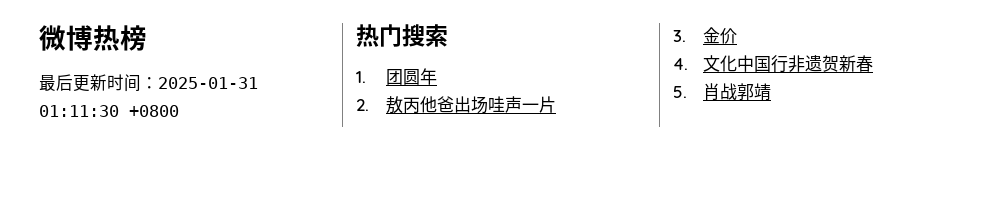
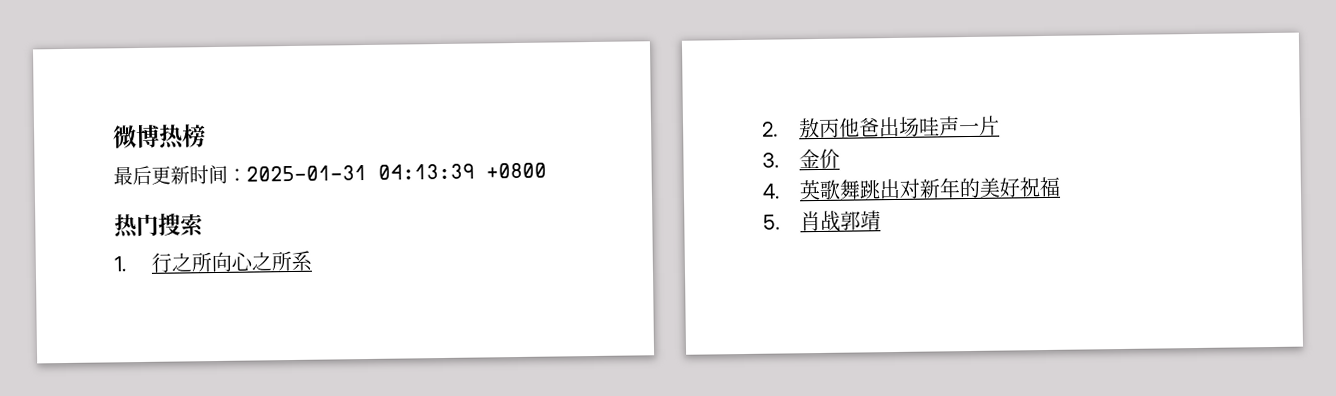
- 最后更新时间：2025-01-31 01:11:30 +0800
+ 最后更新时间：2025-01-31 04:13:39 +0800
- 1.团圆年
+ 1.行之所向心之所系
- 4.文化中国行非遗贺新春
+ 4.英歌舞跳出对新年的美好祝福

